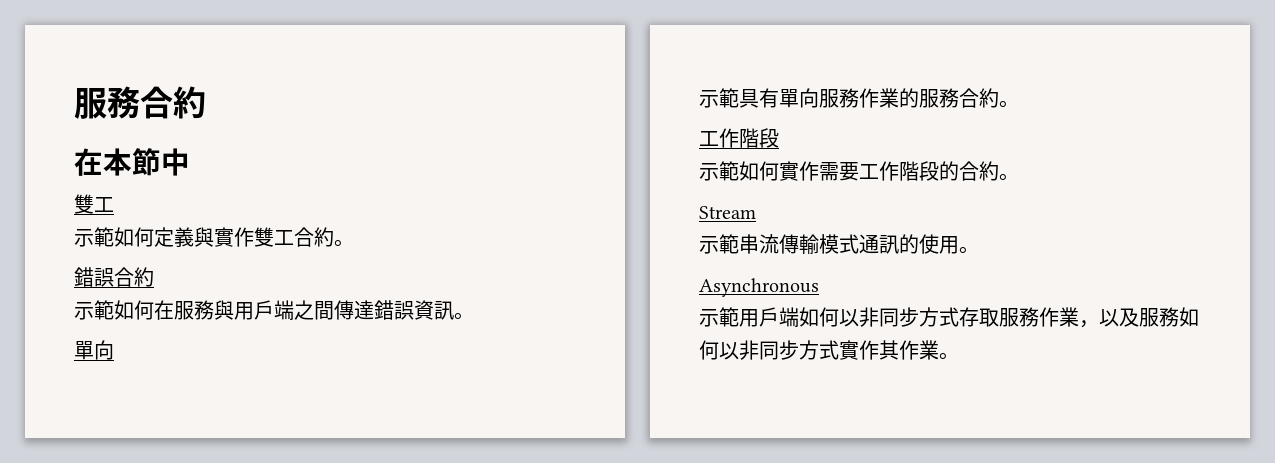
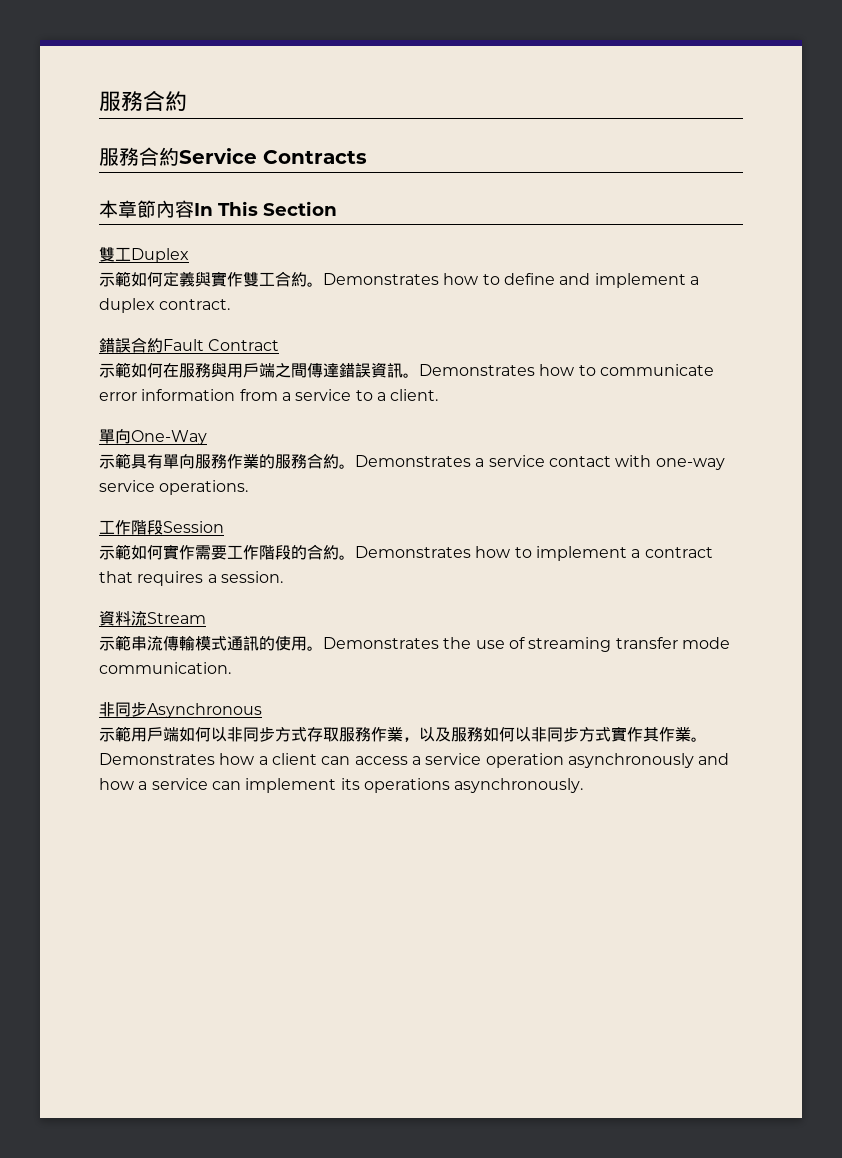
- 在本節中
- 雙工
+ 服務合約Service Contracts
+ 本章節內容In This Section
+ 雙工Duplex
+ Demonstrates how to define and implement a duplex contract.
- 錯誤合約
+ 錯誤合約Fault Contract
- 示範如何在服務與用戶端之間傳達錯誤資訊。
- 單向
+ 示範如何在服務與用戶端之間傳達錯誤資訊。Demonstrates how to communicate error information from a service to a client.
+ 單向One-Way
- 示範具有單向服務作業的服務合約。
- 工作階段
+ 示範具有單向服務作業的服務合約。Demonstrates a service contact with one-way service operations.
+ 工作階段Session
- 示範如何實作需要工作階段的合約。
- Stream
+ 示範如何實作需要工作階段的合約。Demonstrates how to implement a contract that requires a session.
+ 資料流Stream
- 示範串流傳輸模式通訊的使用。
- Asynchronous
+ 示範串流傳輸模式通訊的使用。Demonstrates the use of streaming transfer mode communication.
+ 非同步Asynchronous
+ Demonstrates how a client can access a service operation asynchronously and how a service can implement its operations asynchronously.

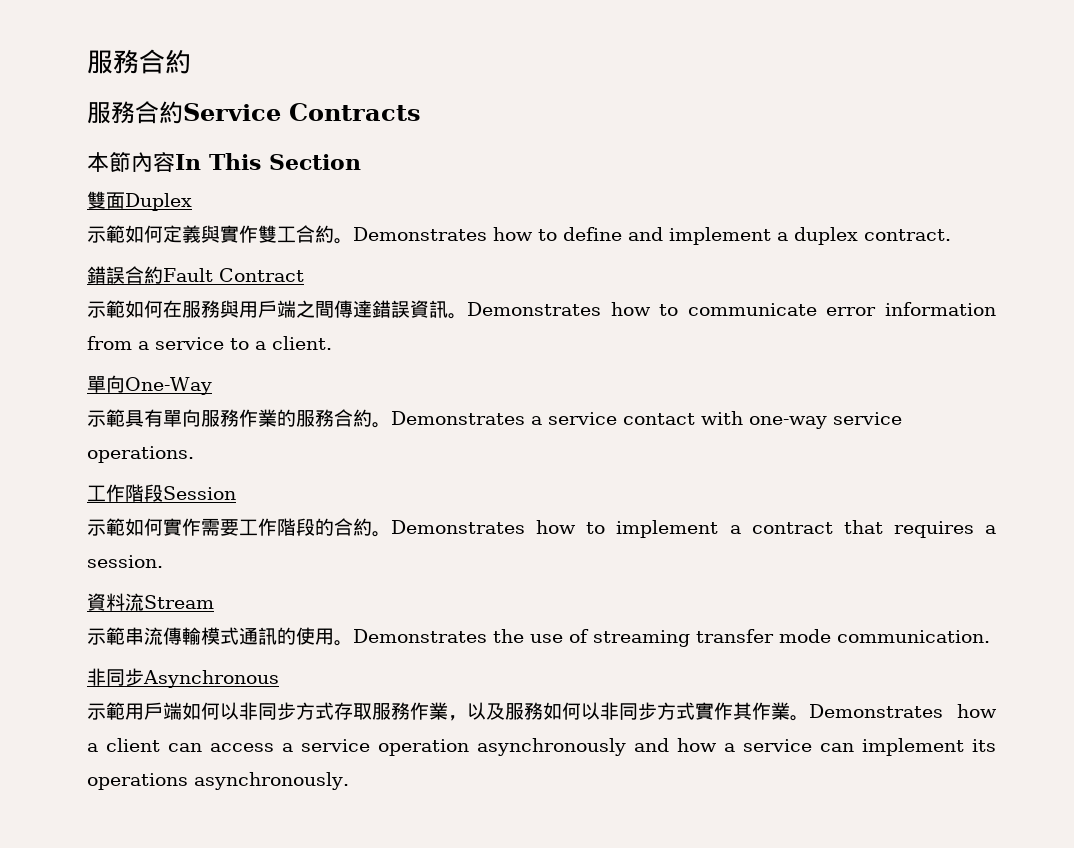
- 本章節內容In This Section
+ 本節內容In This Section
- 雙工Duplex
+ 雙面Duplex

